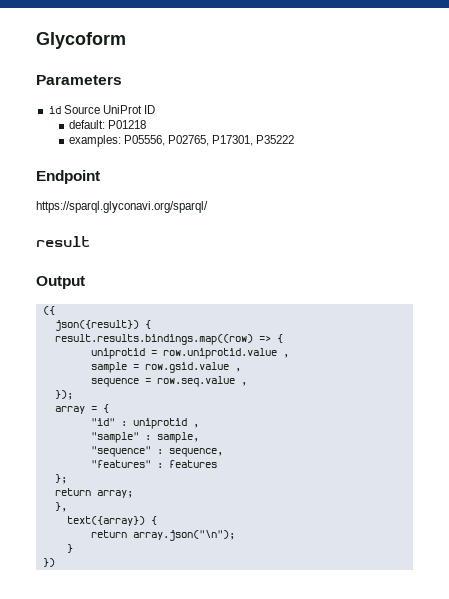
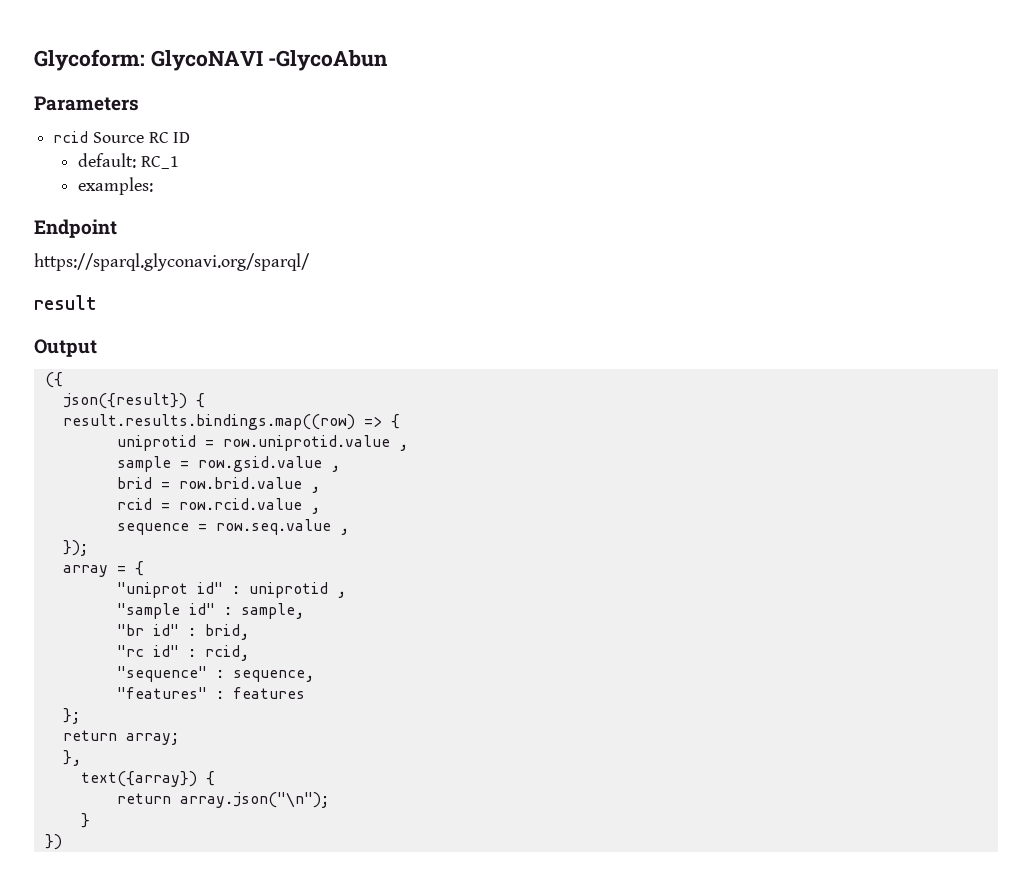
- Glycoform
+ Glycoform: GlycoNAVI -GlycoAbun
  Parameters
- id Source UniProt ID
+ rcid Source RC ID
- default: P01218
+ default: RC_1
- examples: P05556, P02765, P17301, P35222
+ examples:
+ brid = row.brid.value ,
+ rcid = row.rcid.value ,
- "id" : uniprotid ,
+ "uniprot id" : uniprotid ,
- "sample" : sample,
+ "sample id" : sample,
+ "br id" : brid,
+ "rc id" : rcid,

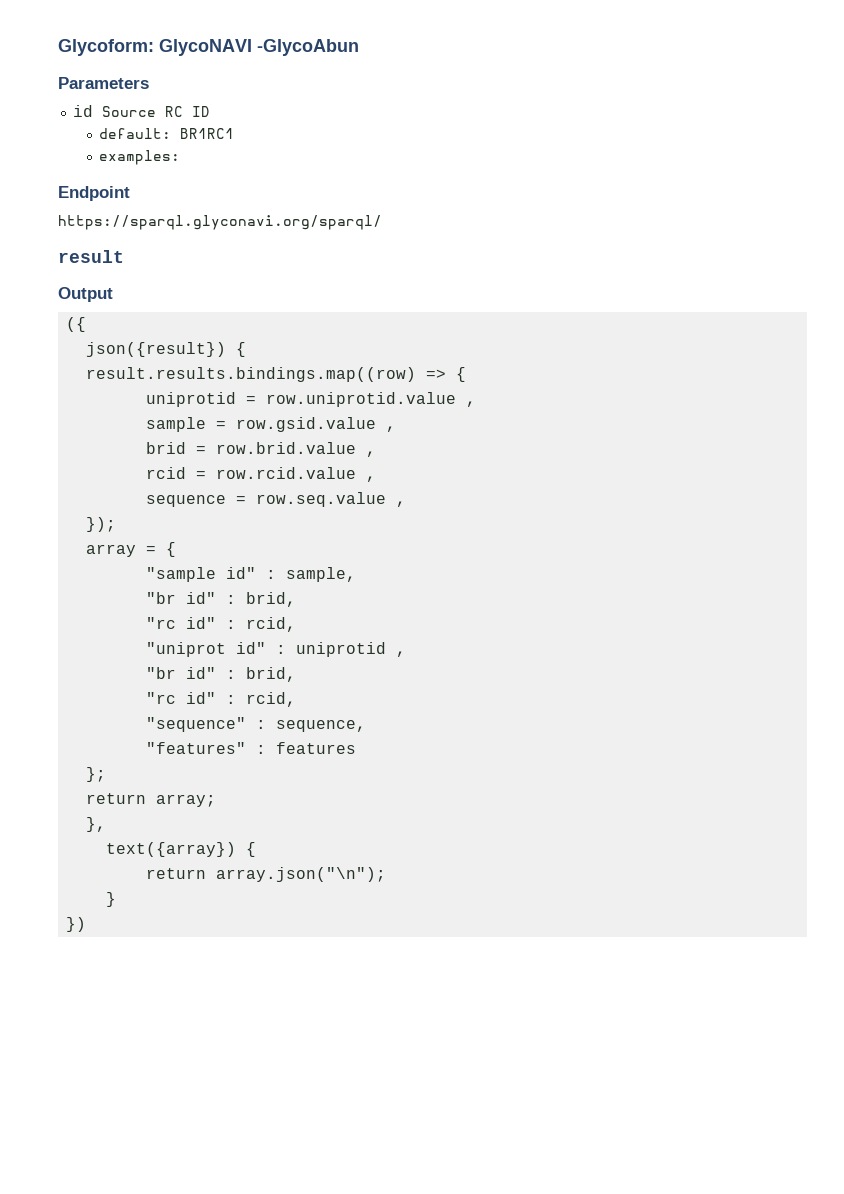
- rcid Source RC ID
+ id Source RC ID
- default: RC_1
+ default: BR1RC1
+ "sample id" : sample,
+ "br id" : brid,
+ "rc id" : rcid,
- "sample id" : sample,

